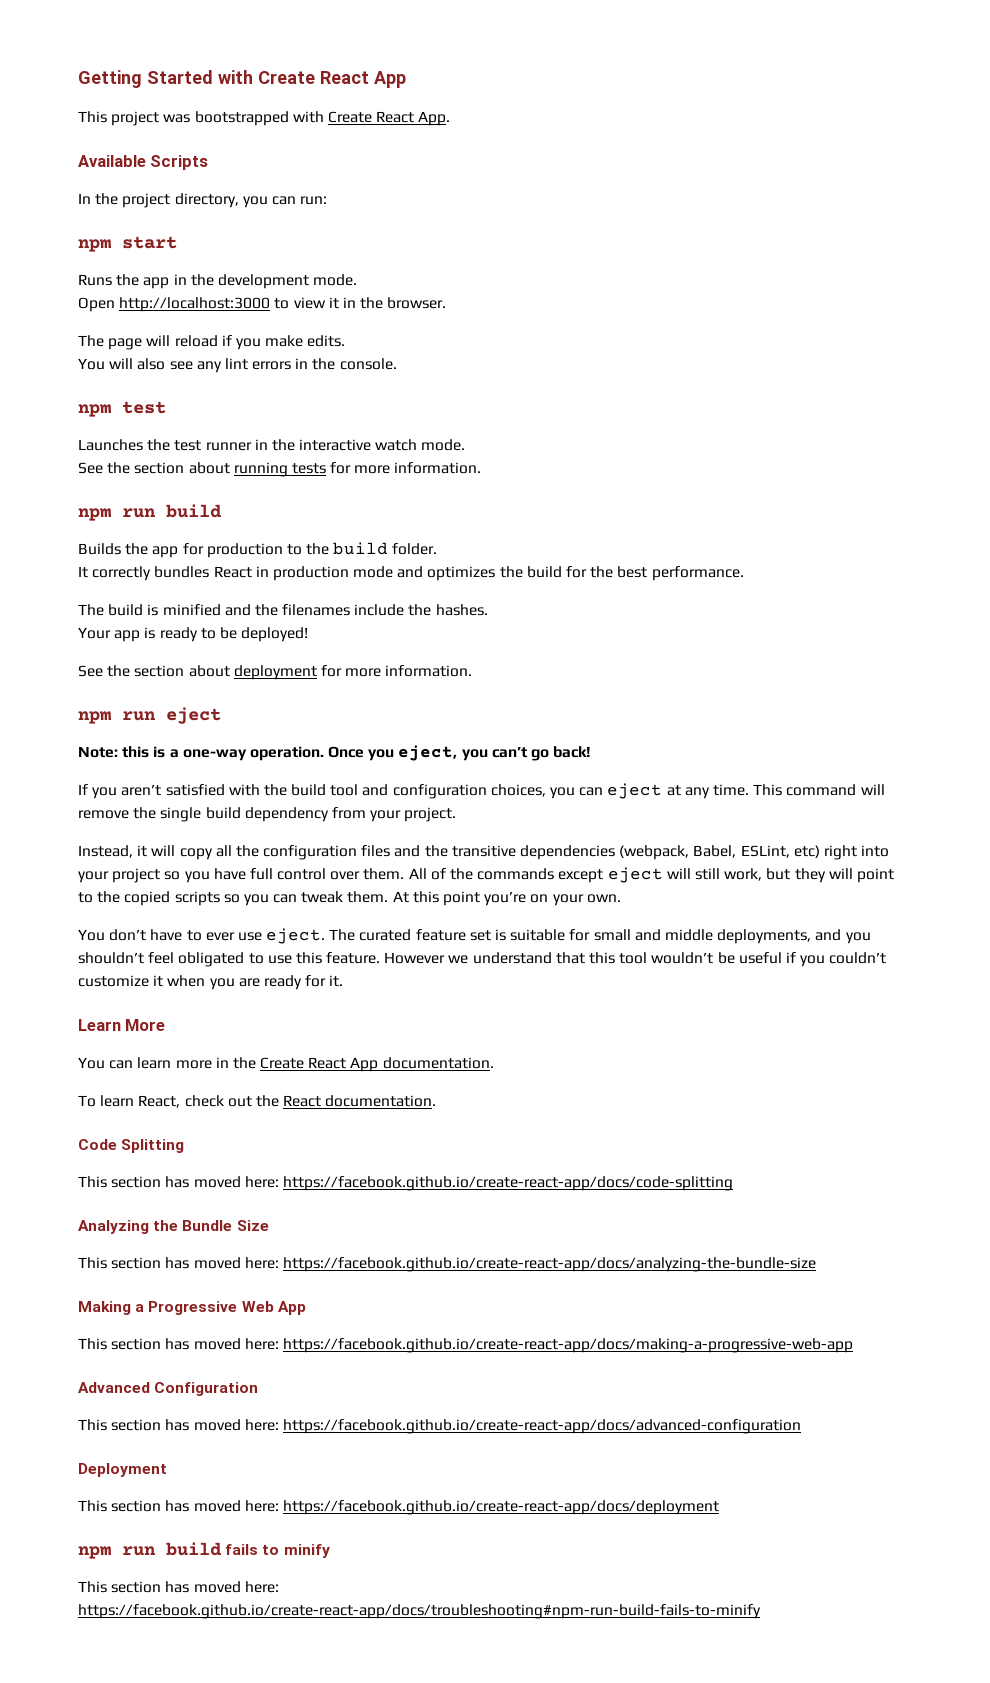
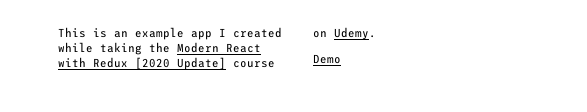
- Getting Started with Create React App
- This project was bootstrapped with Create React App.
- Available Scripts
- In the project directory, you can run:
- npm start
- Runs the app in the development mode.
- Open http://localhost:3000 to view it in the browser.
- The page will reload if you make edits.
- You will also see any lint errors in the console.
- npm test
- Launches the test runner in the interactive watch mode.
- See the section about running tests for more information.
- npm run build
- Builds the app for production to the build folder.
- It correctly bundles React in production mode and optimizes the build for the best performance.
- The build is minified and the filenames include the hashes.
- Your app is ready to be deployed!
- See the section about deployment for more information.
- npm run eject
- Note: this is a one-way operation. Once you eject, you can’t go back!
- If you aren’t satisfied with the build tool and configuration choices, you can eject at any time. This command will remove the single build dependency from your project.
- Instead, it will copy all the configuration files and the transitive dependencies (webpack, Babel, ESLint, etc) right into your project so you have full control over them. All of the commands except eject will still work, but they will point to the copied scripts so you can tweak them. At this point you’re on your own.
- You don’t have to ever use eject. The curated feature set is suitable for small and middle deployments, and you shouldn’t feel obligated to use this feature. However we understand that this tool wouldn’t be useful if you couldn’t customize it when you are ready for it.
- Learn More
- You can learn more in the Create React App documentation.
- To learn React, check out the React documentation.
- Code Splitting
- This section has moved here: https://facebook.github.io/create-react-app/docs/code-splitting
- Analyzing the Bundle Size
- This section has moved here: https://facebook.github.io/create-react-app/docs/analyzing-the-bundle-size
- Making a Progressive Web App
- This section has moved here: https://facebook.github.io/create-react-app/docs/making-a-progressive-web-app
- Advanced Configuration
- This section has moved here: https://facebook.github.io/create-react-app/docs/advanced-configuration
- Deployment
- This section has moved here: https://facebook.github.io/create-react-app/docs/deployment
- npm run build fails to minify
- This section has moved here: https://facebook.github.io/create-react-app/docs/troubleshooting#npm-run-build-fails-to-minify
+ This is an example app I created while taking the Modern React with Redux [2020 Update] course on Udemy.
+ Demo

